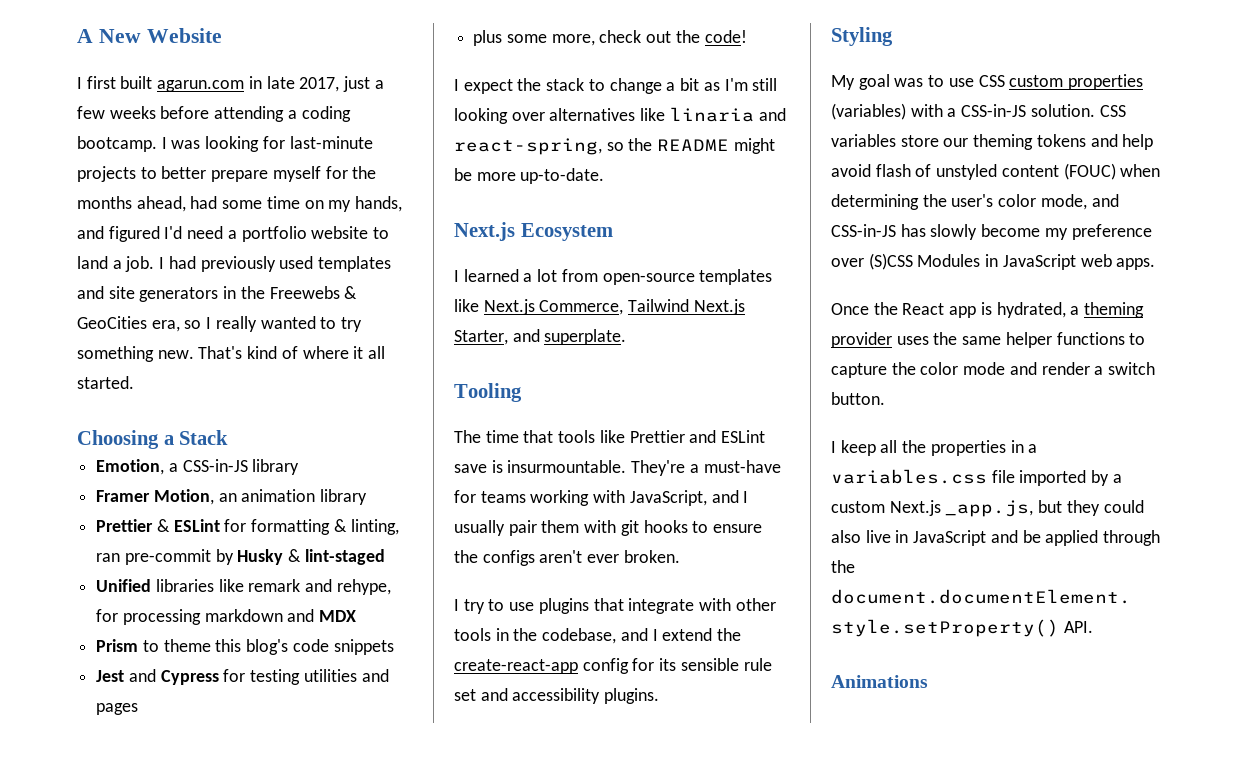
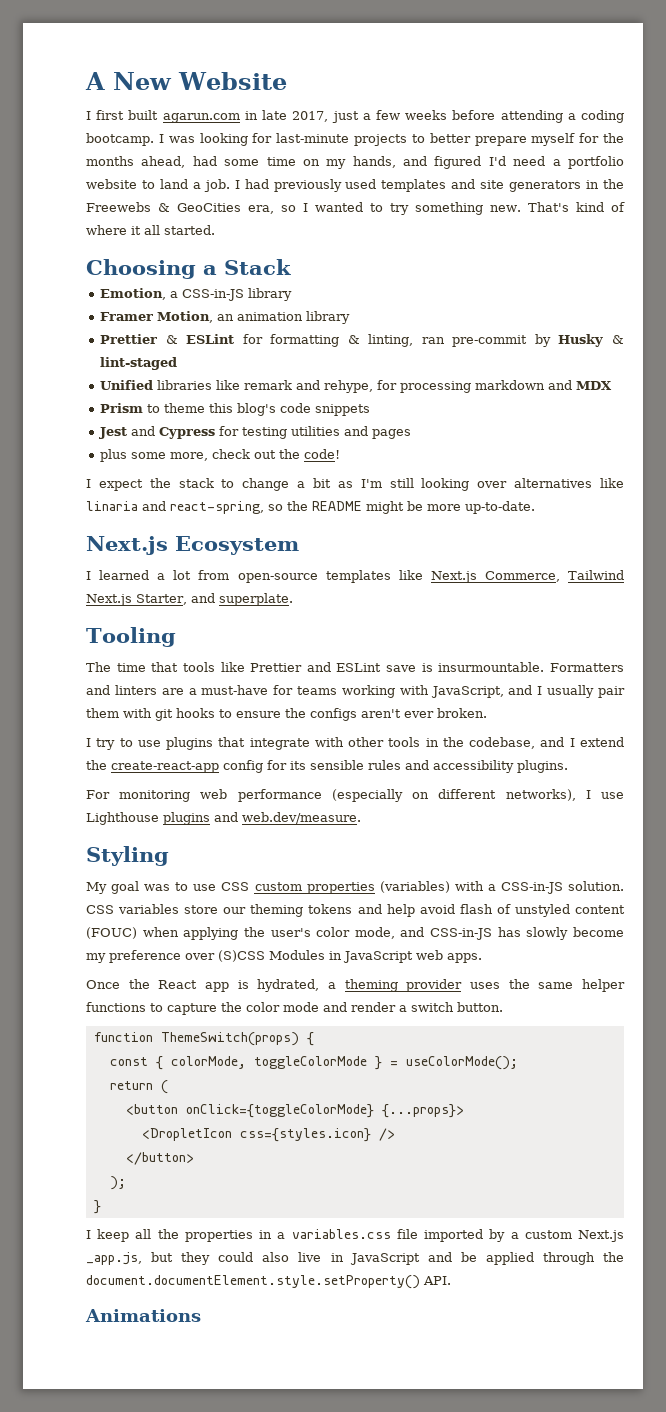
- I had previously used templates and site generators in the Freewebs & GeoCities era, so I really wanted to try something new.
+ I had previously used templates and site generators in the Freewebs & GeoCities era, so I wanted to try something new.
- They're a must-have for teams working with JavaScript, and I usually pair them with git hooks to ensure the configs aren't ever broken.
+ Formatters and linters are a must-have for teams working with JavaScript, and I usually pair them with git hooks to ensure the configs aren't ever broken.
- I try to use plugins that integrate with other tools in the codebase, and I extend the create-react-app config for its sensible rule set and accessibility plugins.
+ I try to use plugins that integrate with other tools in the codebase, and I extend the create-react-app config for its sensible rules and accessibility plugins.
+ For monitoring web performance (especially on different networks), I use Lighthouse plugins and web.dev/measure.
- CSS variables store our theming tokens and help avoid flash of unstyled content (FOUC) when determining the user's color mode, and CSS-in-JS has slowly become my preference over (S)CSS Modules in JavaScript web apps.
+ CSS variables store our theming tokens and help avoid flash of unstyled content (FOUC) when applying the user's color mode, and CSS-in-JS has slowly become my preference over (S)CSS Modules in JavaScript web apps.
+ function ThemeSwitch(props) {
+ const { colorMode, toggleColorMode } = useColorMode();
+ return (
+ <button onClick={toggleColorMode} {...props}>
+ <DropletIcon css={styles.icon} />
+ </button>
+ );
+ }

